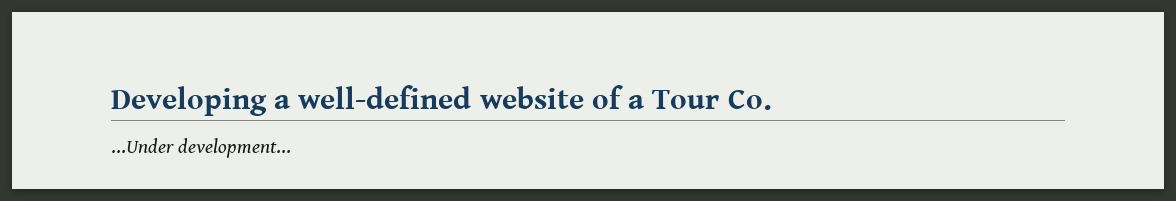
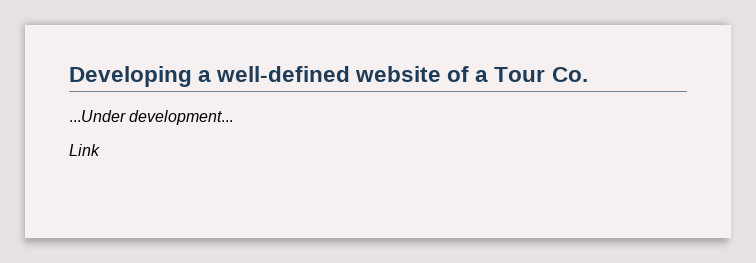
+ Link

